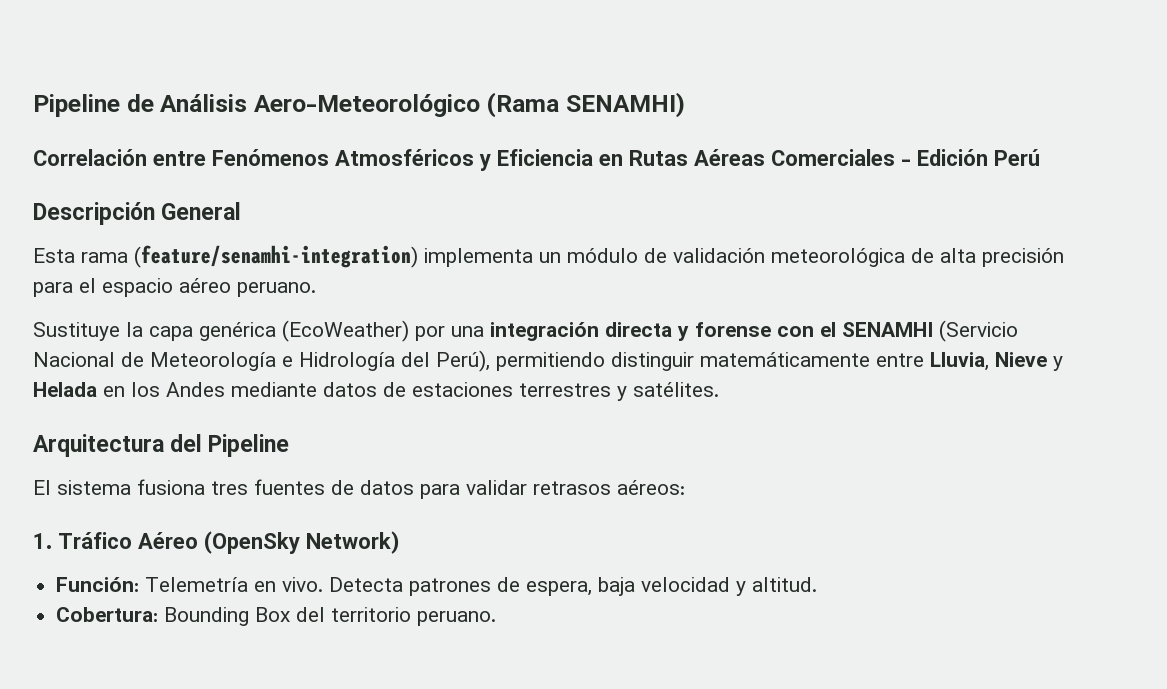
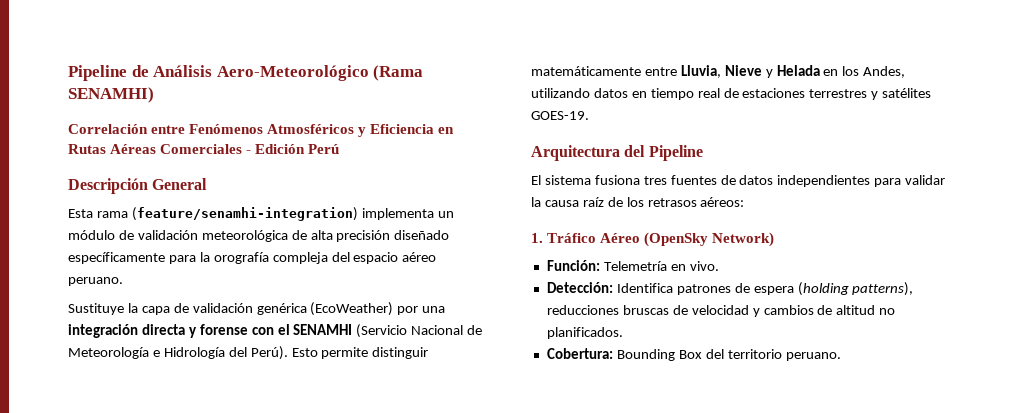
- Esta rama (feature/senamhi-integration) implementa un módulo de validación meteorológica de alta precisión para el espacio aéreo peruano.
+ Esta rama (feature/senamhi-integration) implementa un módulo de validación meteorológica de alta precisión diseñado específicamente para la orografía compleja del espacio aéreo peruano.
- Sustituye la capa genérica (EcoWeather) por una integración directa y forense con el SENAMHI (Servicio Nacional de Meteorología e Hidrología del Perú), permitiendo distinguir matemáticamente entre Lluvia, Nieve y Helada en los Andes mediante datos de estaciones terrestres y satélites.
+ Sustituye la capa de validación genérica (EcoWeather) por una integración directa y forense con el SENAMHI (Servicio Nacional de Meteorología e Hidrología del Perú). Esto permite distinguir matemáticamente entre Lluvia, Nieve y Helada en los Andes, utilizando datos en tiempo real de estaciones terrestres y satélites GOES-19.
- El sistema fusiona tres fuentes de datos para validar retrasos aéreos:
+ El sistema fusiona tres fuentes de datos independientes para validar la causa raíz de los retrasos aéreos:
- Función: Telemetría en vivo. Detecta patrones de espera, baja velocidad y altitud.
+ Función: Telemetría en vivo.
+ Detección: Identifica patrones de espera (holding patterns), reducciones bruscas de velocidad y cambios de altitud no planificados.

